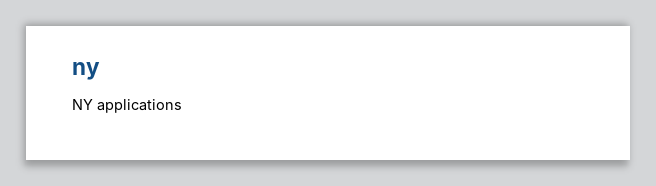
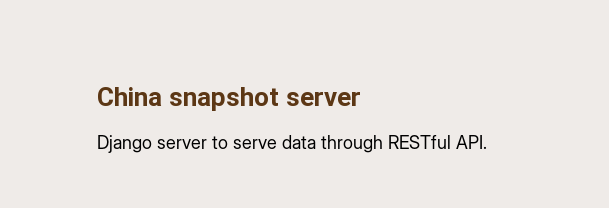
- ny
- NY applications
+ China snapshot server
+ Django server to serve data through RESTful API.

